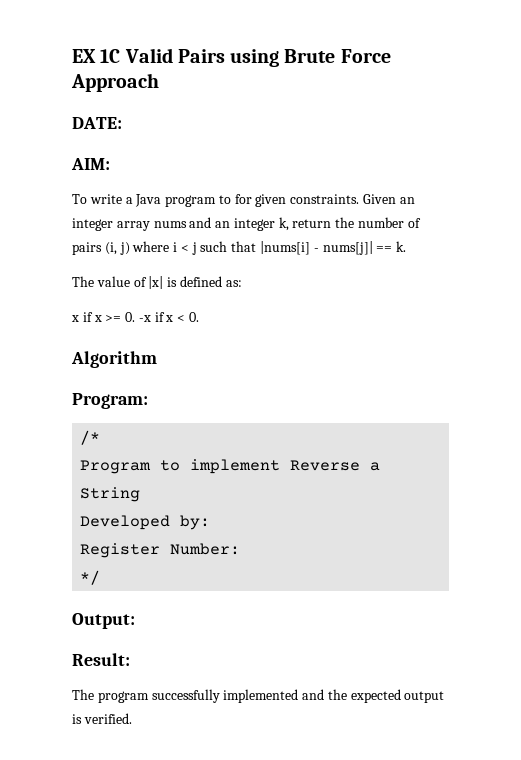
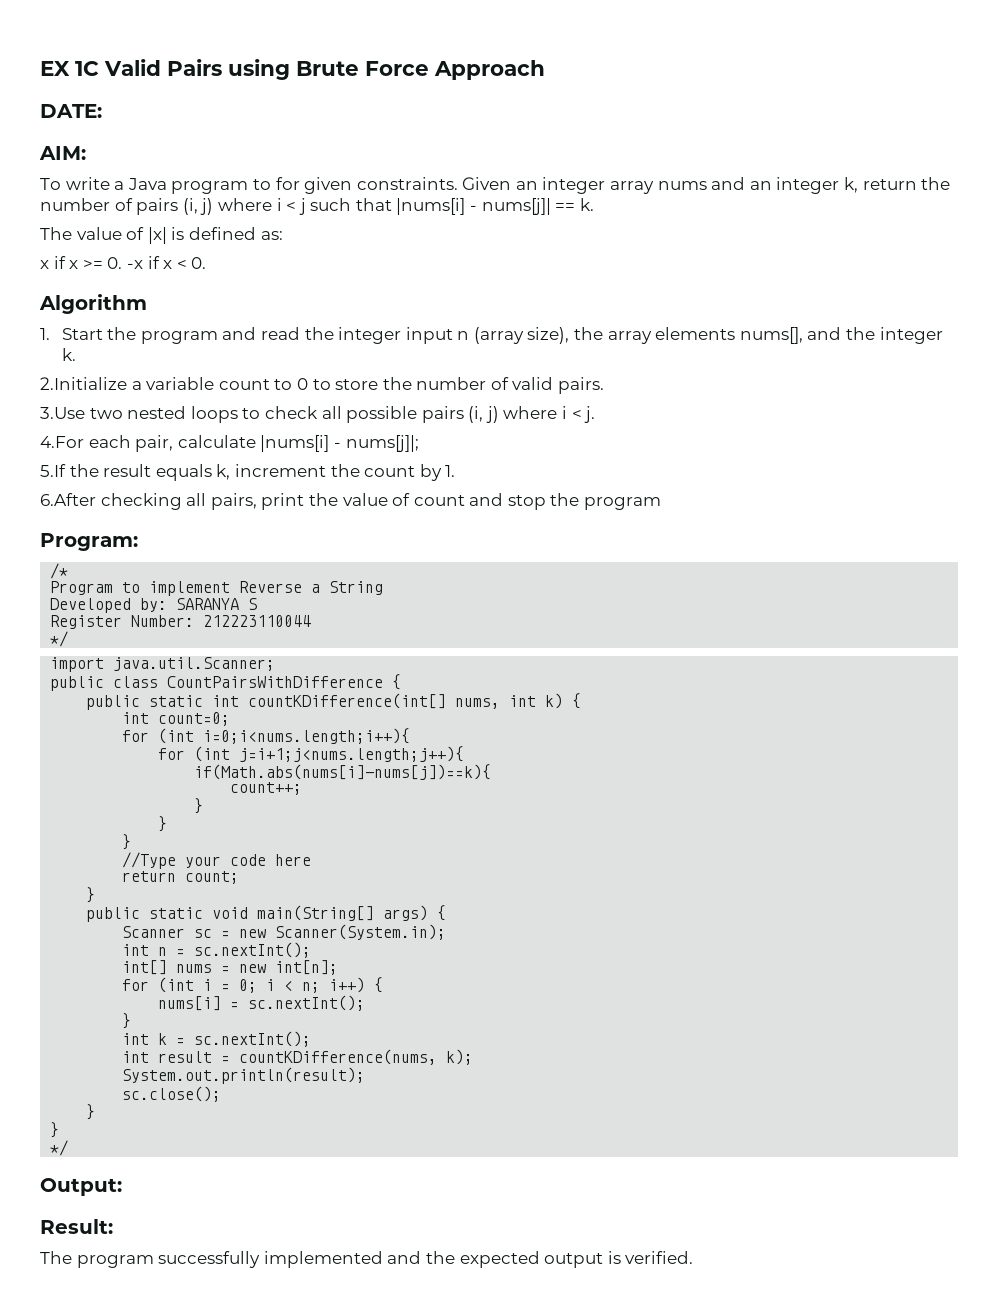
+ 1. Start the program and read the integer input n (array size), the array elements nums[], and the integer k.
+ 2.Initialize a variable count to 0 to store the number of valid pairs.
+ 3.Use two nested loops to check all possible pairs (i, j) where i < j.
+ 4.For each pair, calculate |nums[i] - nums[j]|;
+ 5.If the result equals k, increment the count by 1.
+ 6.After checking all pairs, print the value of count and stop the program
- Developed by:
+ Developed by: SARANYA S
- Register Number:
+ Register Number: 212223110044
+ */
+ import java.util.Scanner;
+ public class CountPairsWithDifference {
+ public static int countKDifference(int[] nums, int k) {
+ int count=0;
+ for (int i=0;i<nums.length;i++){
+ for (int j=i+1;j<nums.length;j++){
+ if(Math.abs(nums[i]-nums[j])==k){
+ count++;
+ }
+ }
+ }
+ //Type your code here
+ return count;
+ }
+ public static void main(String[] args) {
+ Scanner sc = new Scanner(System.in);
+ int n = sc.nextInt();
+ int[] nums = new int[n];
+ for (int i = 0; i < n; i++) {
+ nums[i] = sc.nextInt();
+ }
+ int k = sc.nextInt();
+ int result = countKDifference(nums, k);
+ System.out.println(result);
+ sc.close();
+ }
+ }

